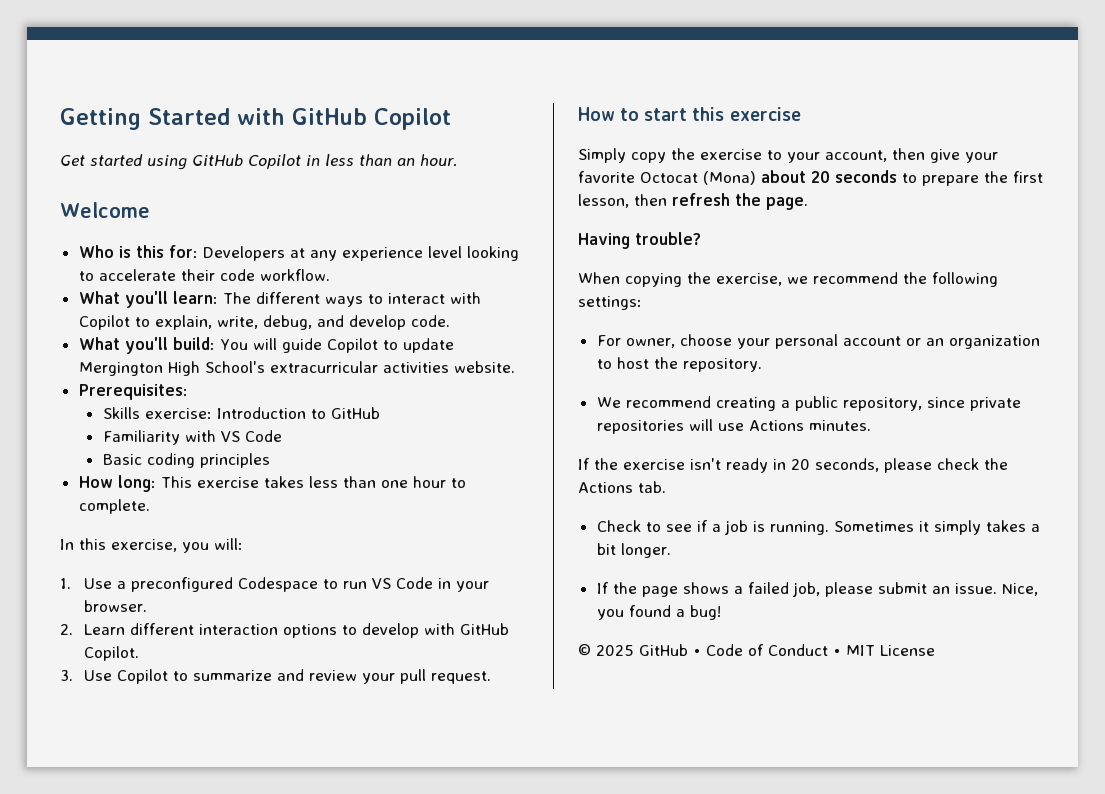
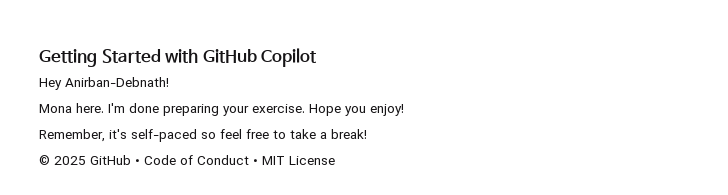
- Get started using GitHub Copilot in less than an hour.
- Welcome
- Who is this for: Developers at any experience level looking to accelerate their code workflow.
- What you'll learn: The different ways to interact with Copilot to explain, write, debug, and develop code.
- What you'll build: You will guide Copilot to update Mergington High School's extracurricular activities website.
- Prerequisites:
- Skills exercise: Introduction to GitHub
- Familiarity with VS Code
- Basic coding principles
- How long: This exercise takes less than one hour to complete.
- In this exercise, you will:
- 1. Use a preconfigured Codespace to run VS Code in your browser.
- 2. Learn different interaction options to develop with GitHub Copilot.
- 3. Use Copilot to summarize and review your pull request.
- How to start this exercise
- Simply copy the exercise to your account, then give your favorite Octocat (Mona) about 20 seconds to prepare the first lesson, then refresh the page.
- Having trouble?
- When copying the exercise, we recommend the following settings:
- For owner, choose your personal account or an organization to host the repository.
- We recommend creating a public repository, since private repositories will use Actions minutes.
- If the exercise isn't ready in 20 seconds, please check the Actions tab.
- Check to see if a job is running. Sometimes it simply takes a bit longer.
- If the page shows a failed job, please submit an issue. Nice, you found a bug!
+ Hey Anirban-Debnath!
+ Mona here. I'm done preparing your exercise. Hope you enjoy!
+ Remember, it's self-paced so feel free to take a break!

